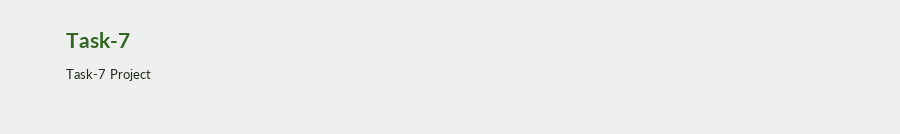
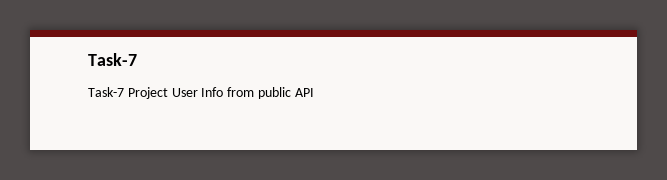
- Task-7 Project
+ Task-7 Project User Info from public API

